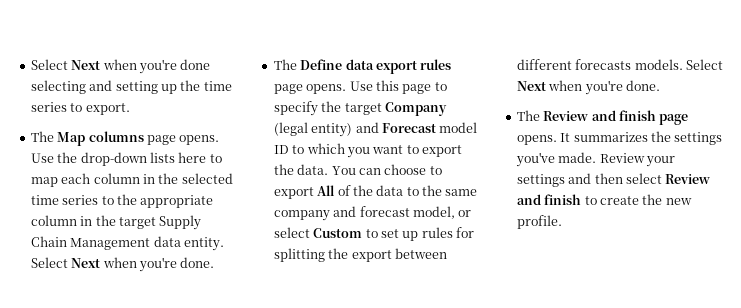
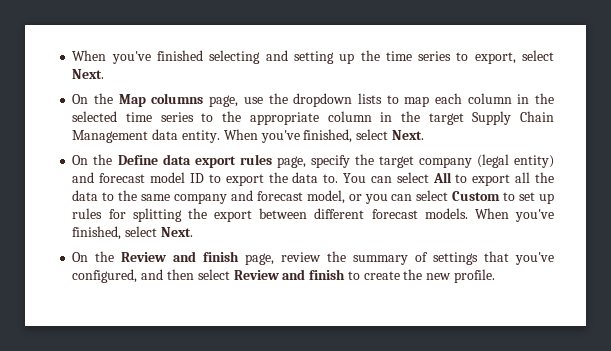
- Select Next when you're done selecting and setting up the time series to export.
- The Map columns page opens. Use the drop-down lists here to map each column in the selected time series to the appropriate column in the target Supply Chain Management data entity. Select Next when you're done.
- The Define data export rules page opens. Use this page to specify the target Company (legal entity) and Forecast model ID to which you want to export the data. You can choose to export All of the data to the same company and forecast model, or select Custom to set up rules for splitting the export between different forecasts models. Select Next when you're done.
- The Review and finish page opens. It summarizes the settings you've made. Review your settings and then select Review and finish to create the new profile.
+ When you've finished selecting and setting up the time series to export, select Next.
+ On the Map columns page, use the dropdown lists to map each column in the selected time series to the appropriate column in the target Supply Chain Management data entity. When you've finished, select Next.
+ On the Define data export rules page, specify the target company (legal entity) and forecast model ID to export the data to. You can select All to export all the data to the same company and forecast model, or you can select Custom to set up rules for splitting the export between different forecast models. When you've finished, select Next.
+ On the Review and finish page, review the summary of settings that you've configured, and then select Review and finish to create the new profile.

